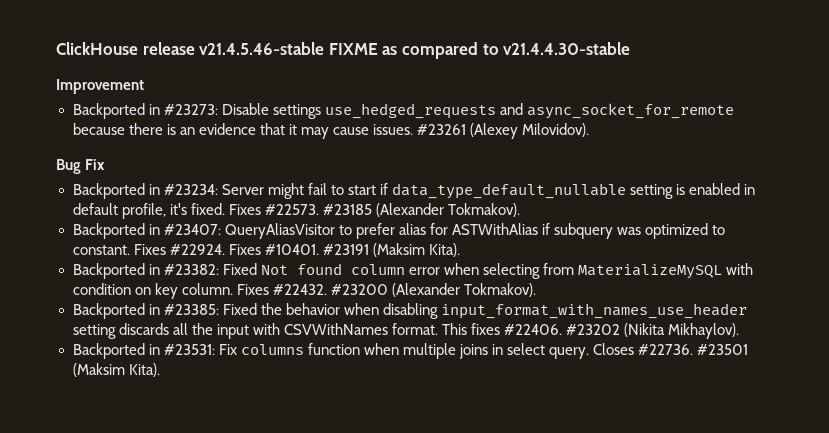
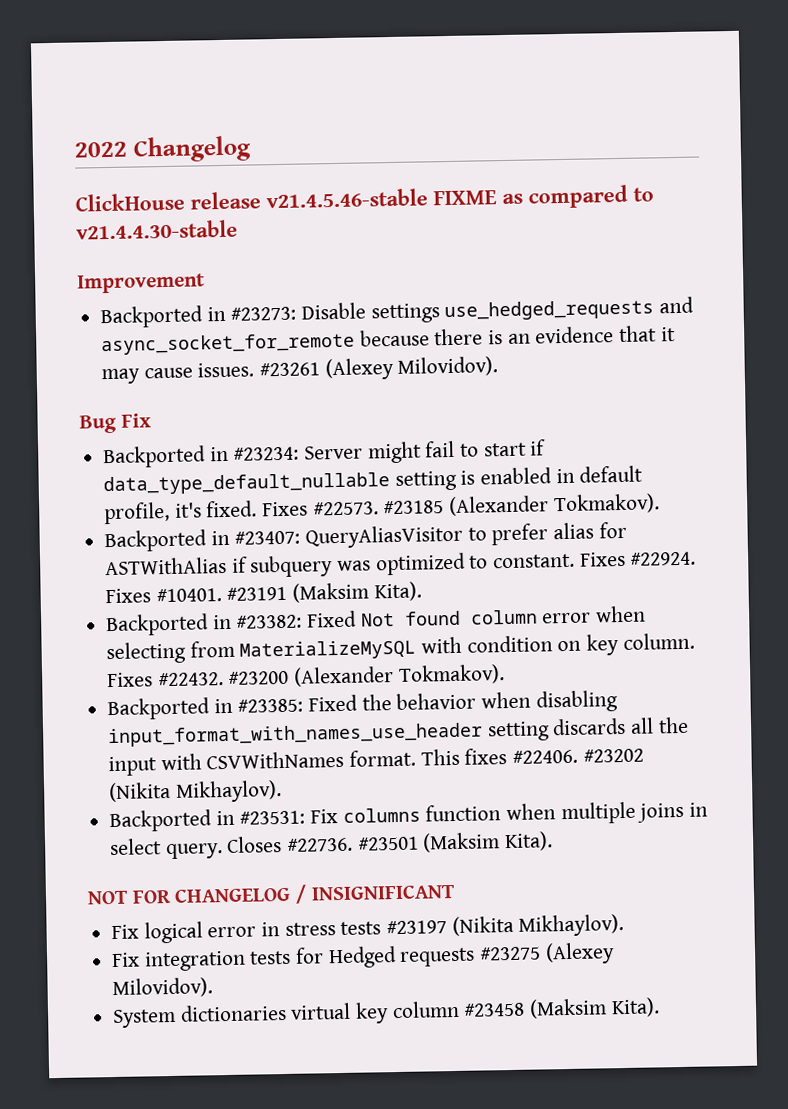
+ 2022 Changelog
+ NOT FOR CHANGELOG / INSIGNIFICANT
+ Fix logical error in stress tests #23197 (Nikita Mikhaylov).
+ Fix integration tests for Hedged requests #23275 (Alexey Milovidov).
+ System dictionaries virtual key column #23458 (Maksim Kita).

